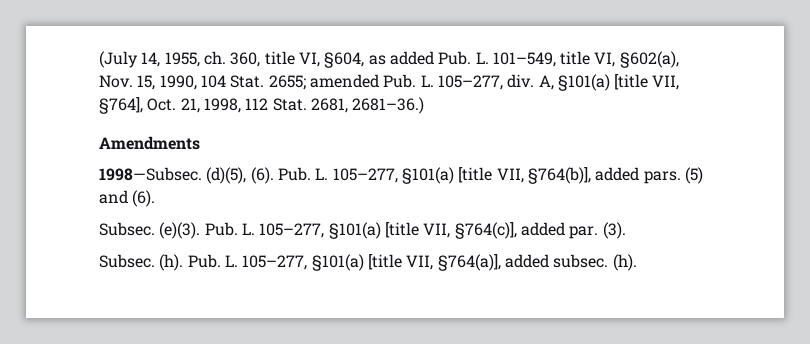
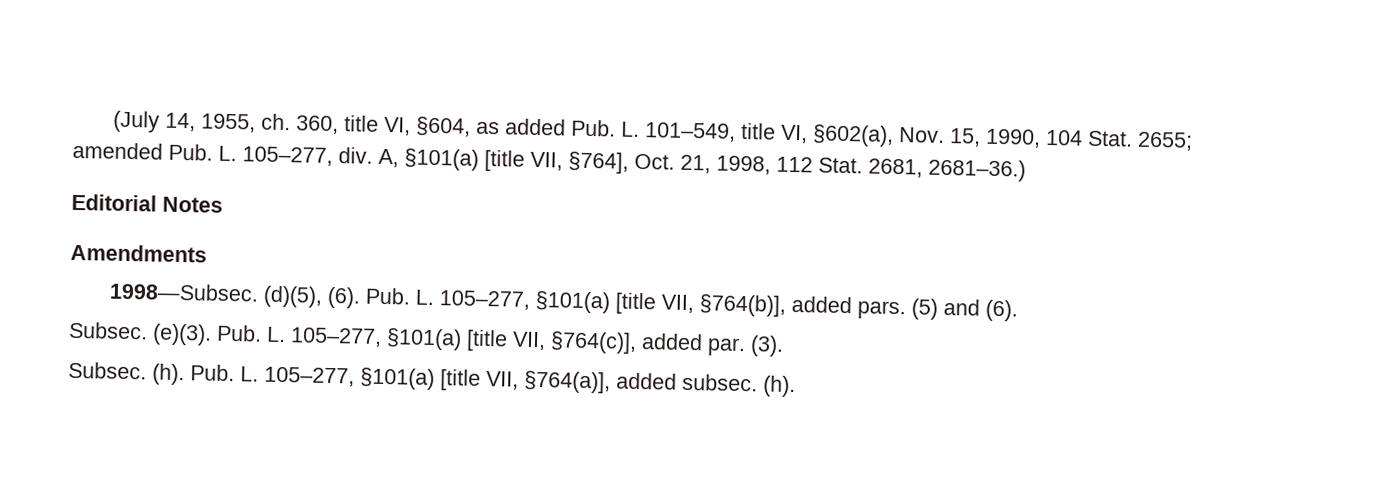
+ Editorial Notes

